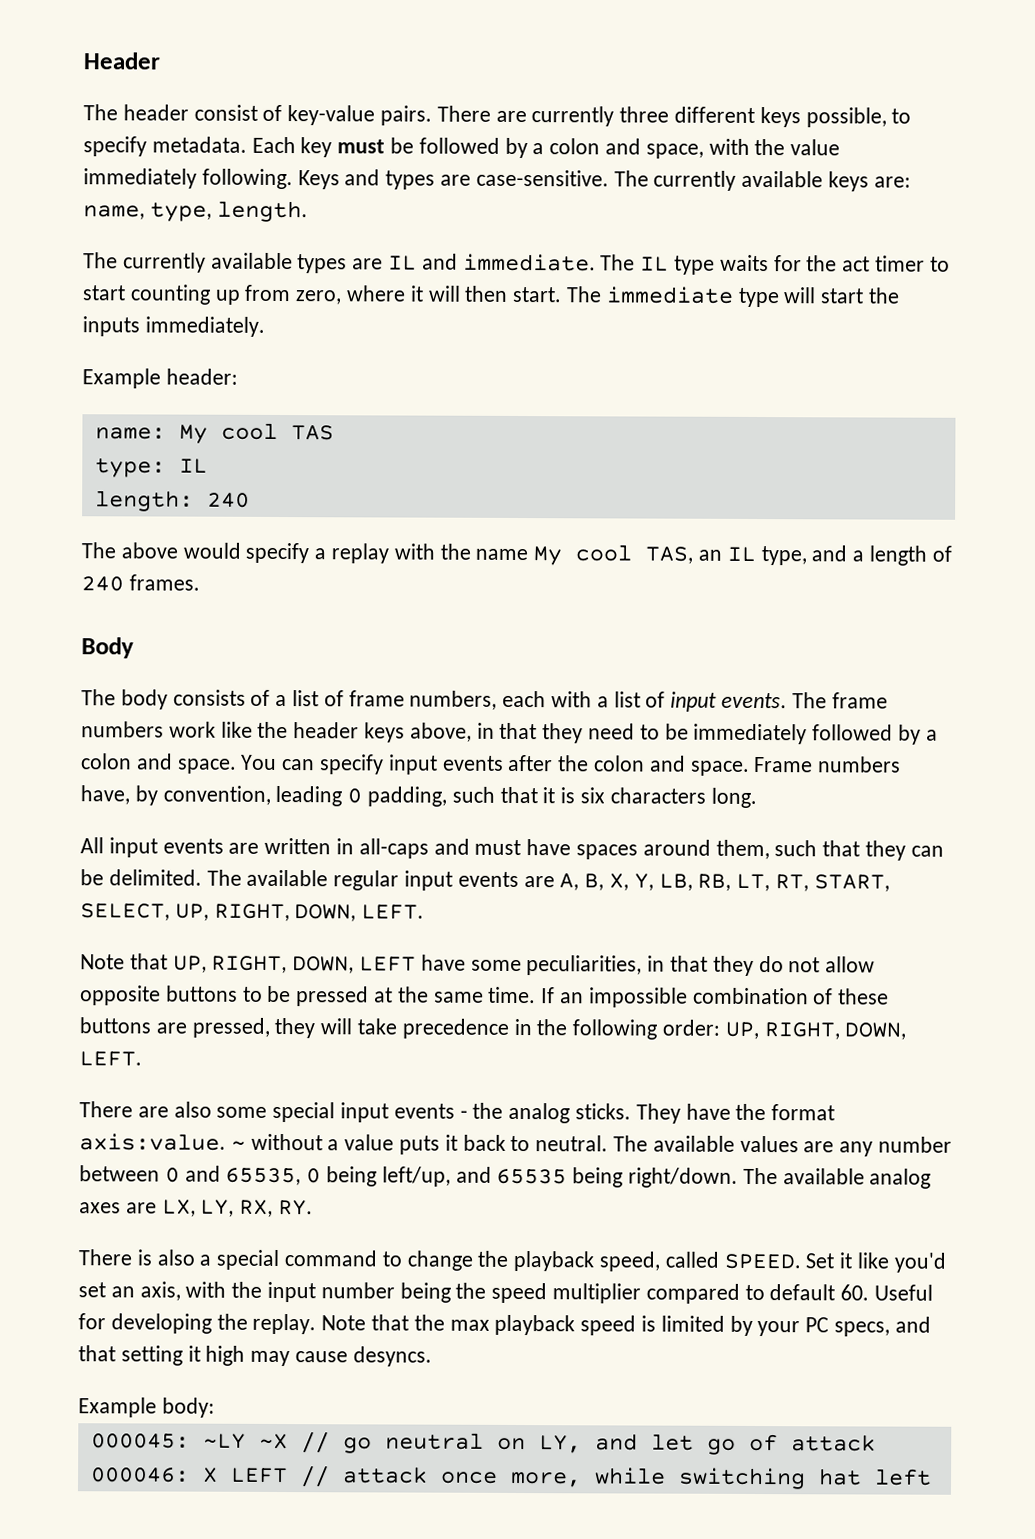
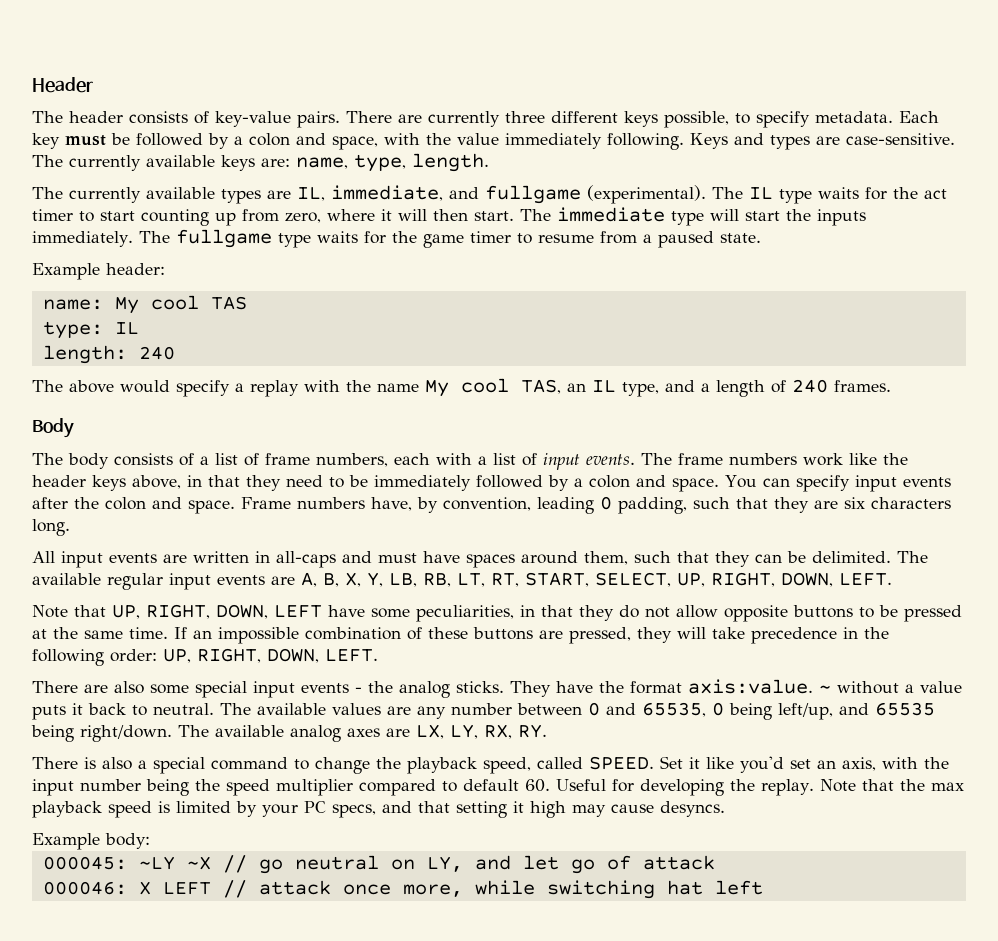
- The header consist of key-value pairs.
+ The header consists of key-value pairs.
- The currently available types are IL and immediate.
+ The currently available types are IL, immediate, and fullgame (experimental).
+ The fullgame type waits for the game timer to resume from a paused state.
- Frame numbers have, by convention, leading 0 padding, such that it is six characters long.
+ Frame numbers have, by convention, leading 0 padding, such that they are six characters long.

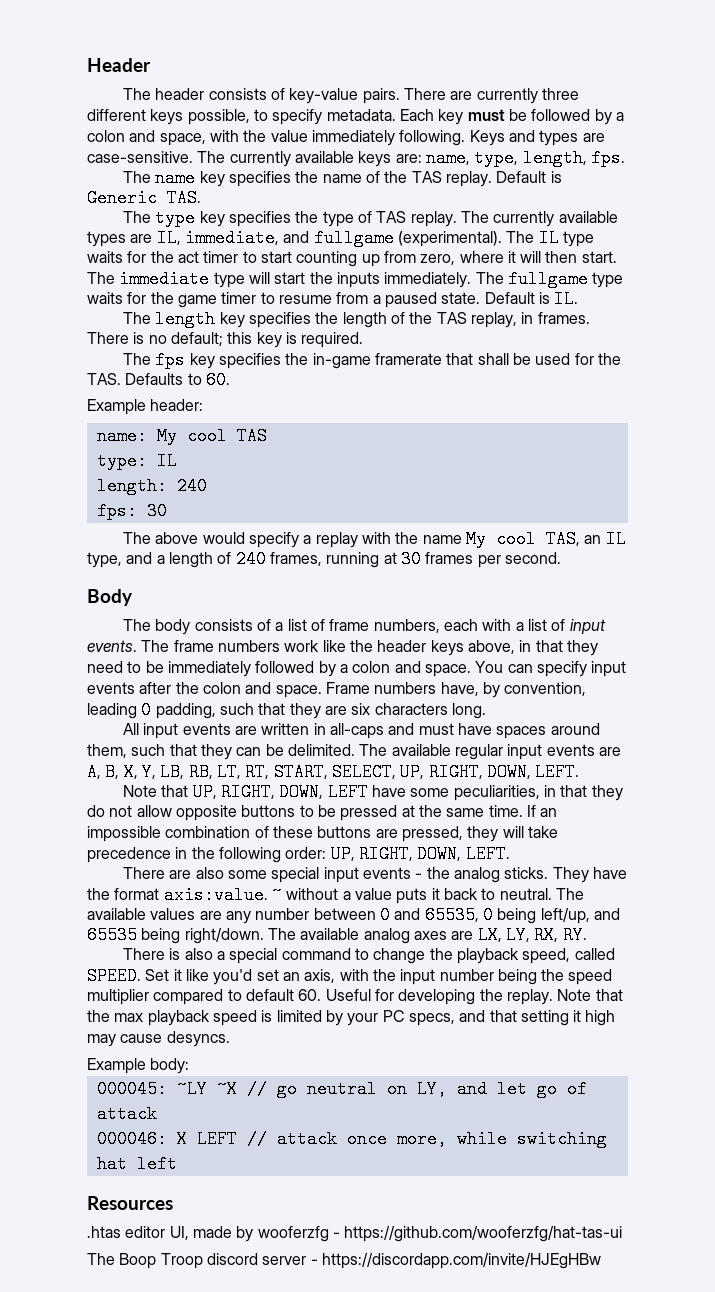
- The currently available keys are: name, type, length.
- The currently available types are IL, immediate, and fullgame (experimental).
+ The currently available keys are: name, type, length, fps.
+ The name key specifies the name of the TAS replay. Default is Generic TAS.
+ The type key specifies the type of TAS replay. The currently available types are IL, immediate, and fullgame (experimental).
+ Default is IL.
+ The length key specifies the length of the TAS replay, in frames. There is no default; this key is required.
+ The fps key specifies the in-game framerate that shall be used for the TAS. Defaults to 60.
+ fps: 30
- The above would specify a replay with the name My cool TAS, an IL type, and a length of 240 frames.
+ The above would specify a replay with the name My cool TAS, an IL type, and a length of 240 frames, running at 30 frames per second.
+ Resources
+ .htas editor UI, made by wooferzfg - https://github.com/wooferzfg/hat-tas-ui
+ The Boop Troop discord server - https://discordapp.com/invite/HJEgHBw

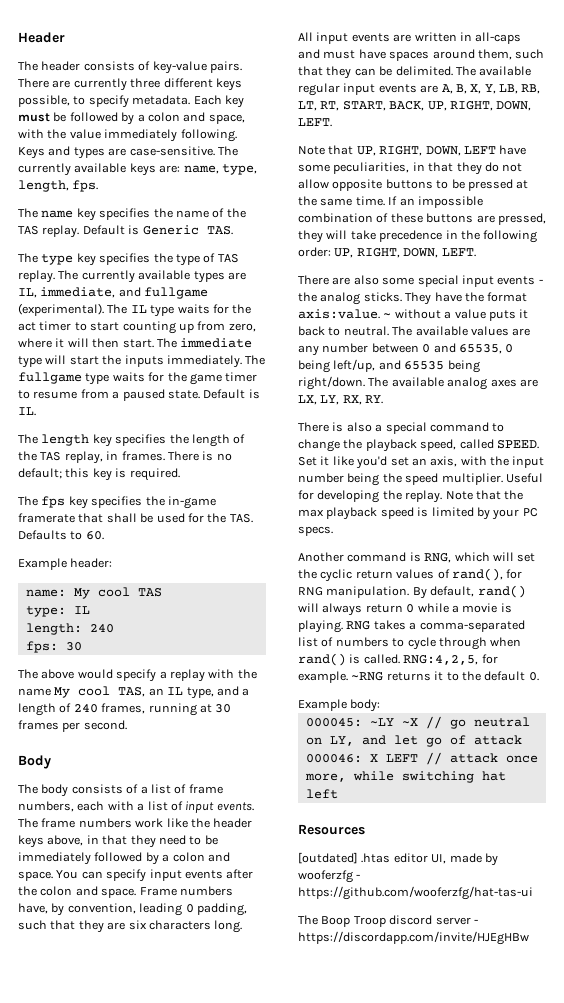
- The available regular input events are A, B, X, Y, LB, RB, LT, RT, START, SELECT, UP, RIGHT, DOWN, LEFT.
+ The available regular input events are A, B, X, Y, LB, RB, LT, RT, START, BACK, UP, RIGHT, DOWN, LEFT.
- Set it like you'd set an axis, with the input number being the speed multiplier compared to default 60. Useful for developing the replay.
+ Set it like you'd set an axis, with the input number being the speed multiplier. Useful for developing the replay.
- Note that the max playback speed is limited by your PC specs, and that setting it high may cause desyncs.
+ Note that the max playback speed is limited by your PC specs.
+ Another command is RNG, which will set the cyclic return values of rand(), for RNG manipulation. By default, rand() will always return 0 while a movie is playing. RNG takes a comma-separated list of numbers to cycle through when rand() is called. RNG:4,2,5, for example. ~RNG returns it to the default 0.
- .htas editor UI, made by wooferzfg - https://github.com/wooferzfg/hat-tas-ui
+ [outdated] .htas editor UI, made by wooferzfg - https://github.com/wooferzfg/hat-tas-ui

